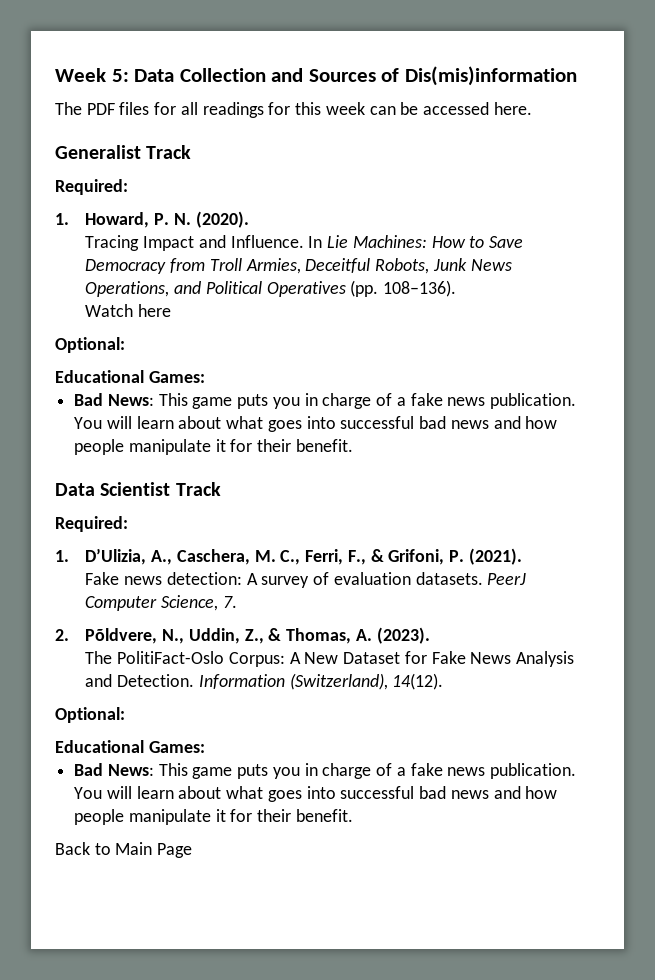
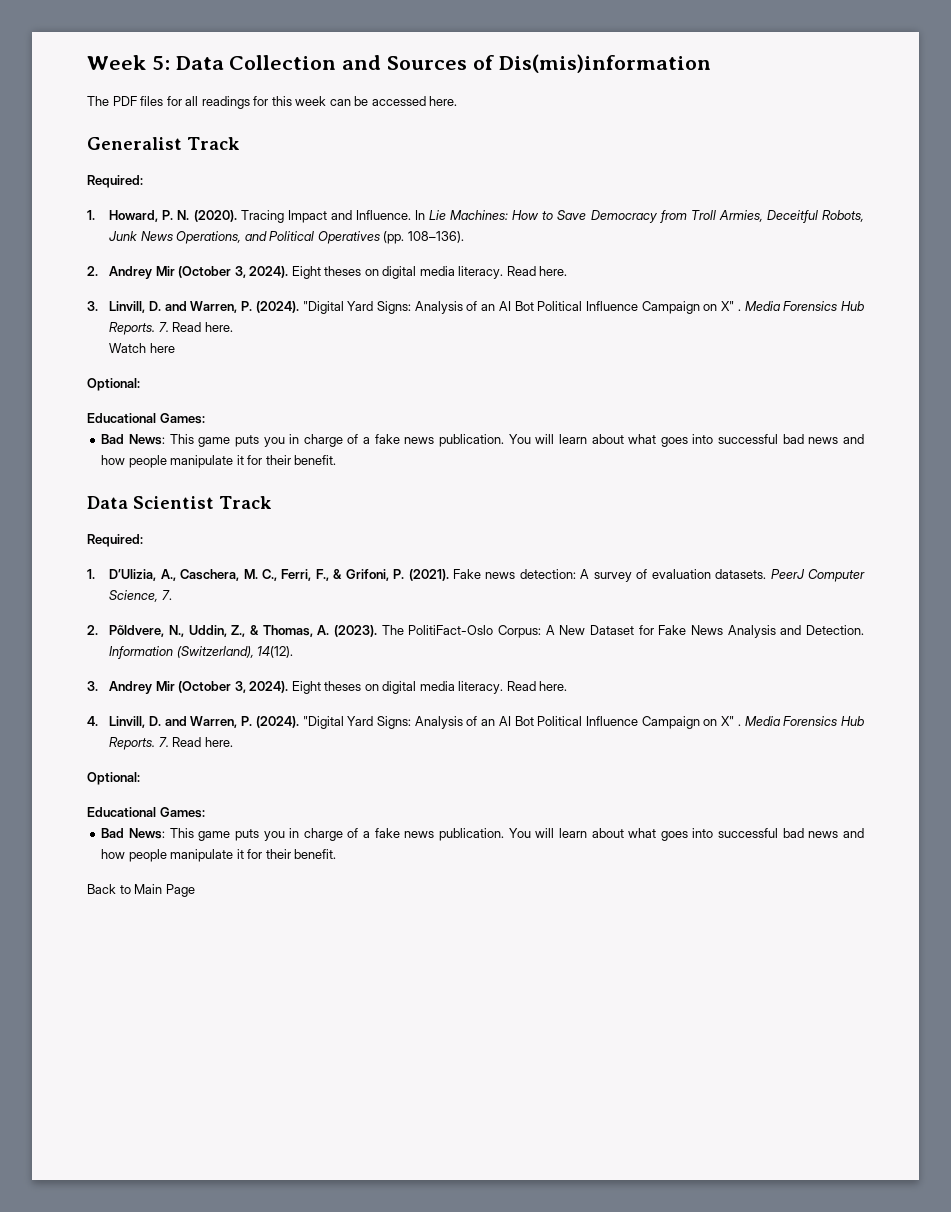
- 1. Howard, P. N. (2020).
- Tracing Impact and Influence.
+ 1. Howard, P. N. (2020). Tracing Impact and Influence.
+ 2. Andrey Mir (October 3, 2024). Eight theses on digital media literacy. Read here.
+ 3. Linvill, D. and Warren, P. (2024). "Digital Yard Signs: Analysis of an AI Bot Political Influence Campaign on X" . Media Forensics Hub Reports. 7. Read here.
- 1. D’Ulizia, A., Caschera, M. C., Ferri, F., & Grifoni, P. (2021).
- Fake news detection: A survey of evaluation datasets.
+ 1. D’Ulizia, A., Caschera, M. C., Ferri, F., & Grifoni, P. (2021). Fake news detection: A survey of evaluation datasets.
- 2. Põldvere, N., Uddin, Z., & Thomas, A. (2023).
- The PolitiFact-Oslo Corpus: A New Dataset for Fake News Analysis and Detection.
+ 2. Põldvere, N., Uddin, Z., & Thomas, A. (2023). The PolitiFact-Oslo Corpus: A New Dataset for Fake News Analysis and Detection.
+ 3. Andrey Mir (October 3, 2024). Eight theses on digital media literacy. Read here.
+ 4. Linvill, D. and Warren, P. (2024). "Digital Yard Signs: Analysis of an AI Bot Political Influence Campaign on X" . Media Forensics Hub Reports. 7. Read here.

